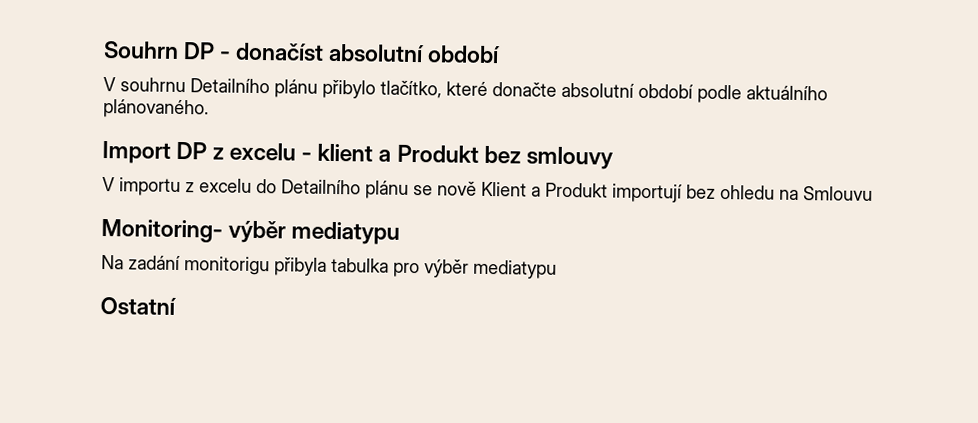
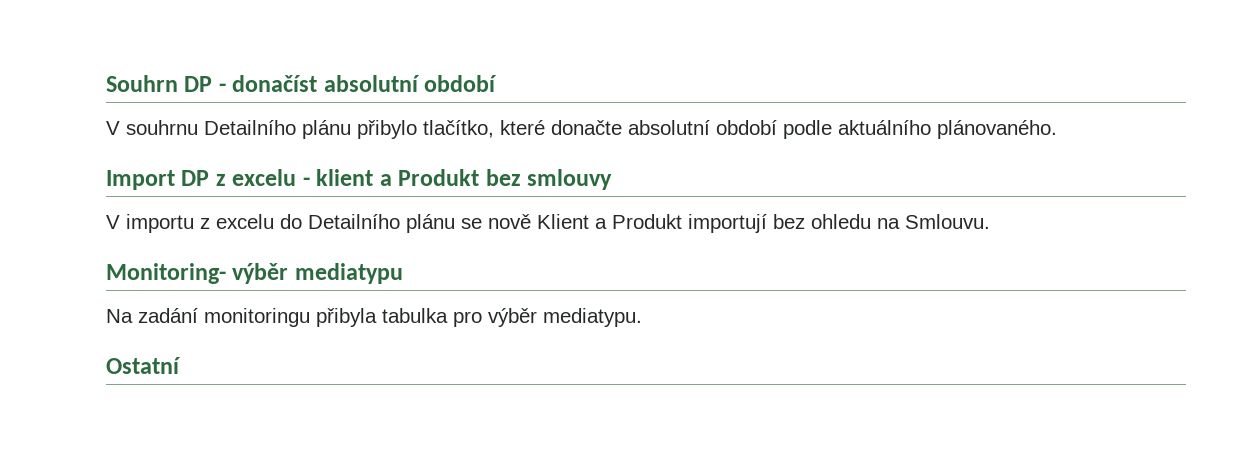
- V importu z excelu do Detailního plánu se nově Klient a Produkt importují bez ohledu na Smlouvu
+ V importu z excelu do Detailního plánu se nově Klient a Produkt importují bez ohledu na Smlouvu.
- Na zadání monitorigu přibyla tabulka pro výběr mediatypu
+ Na zadání monitoringu přibyla tabulka pro výběr mediatypu.

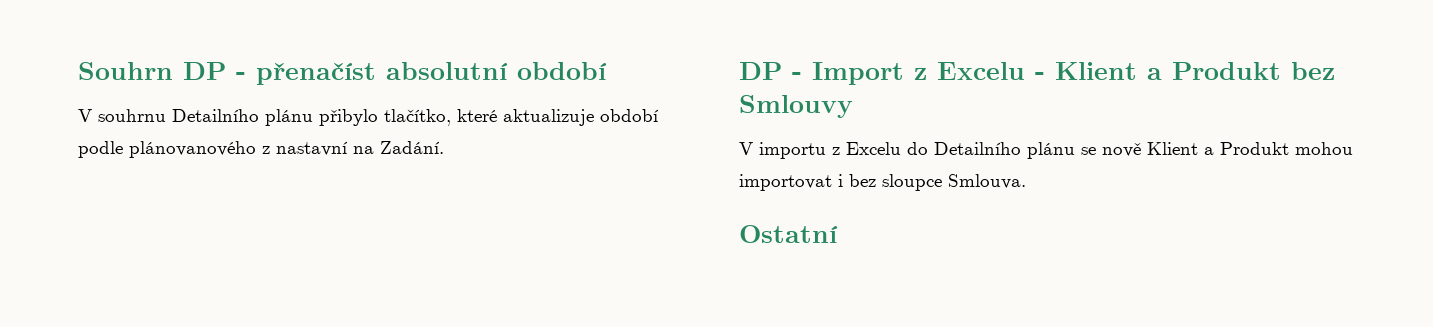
- Souhrn DP - donačíst absolutní období
+ Souhrn DP - přenačíst absolutní období
- V souhrnu Detailního plánu přibylo tlačítko, které donačte absolutní období podle aktuálního plánovaného.
- Import DP z excelu - klient a Produkt bez smlouvy
+ V souhrnu Detailního plánu přibylo tlačítko, které aktualizuje období podle plánovanového z nastavní na Zadání.
+ DP - Import z Excelu - Klient a Produkt bez Smlouvy
- V importu z excelu do Detailního plánu se nově Klient a Produkt importují bez ohledu na Smlouvu.
- Monitoring- výběr mediatypu
- Na zadání monitoringu přibyla tabulka pro výběr mediatypu.
+ V importu z Excelu do Detailního plánu se nově Klient a Produkt mohou importovat i bez sloupce Smlouva.

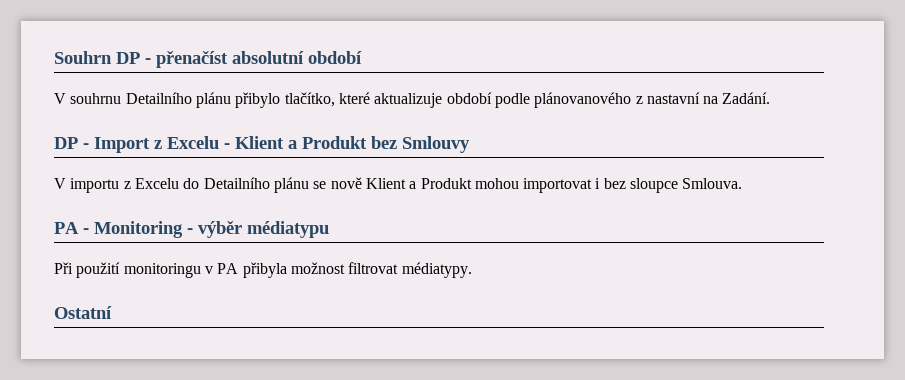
+ PA - Monitoring - výběr médiatypu
+ Při použití monitoringu v PA přibyla možnost filtrovat médiatypy.

